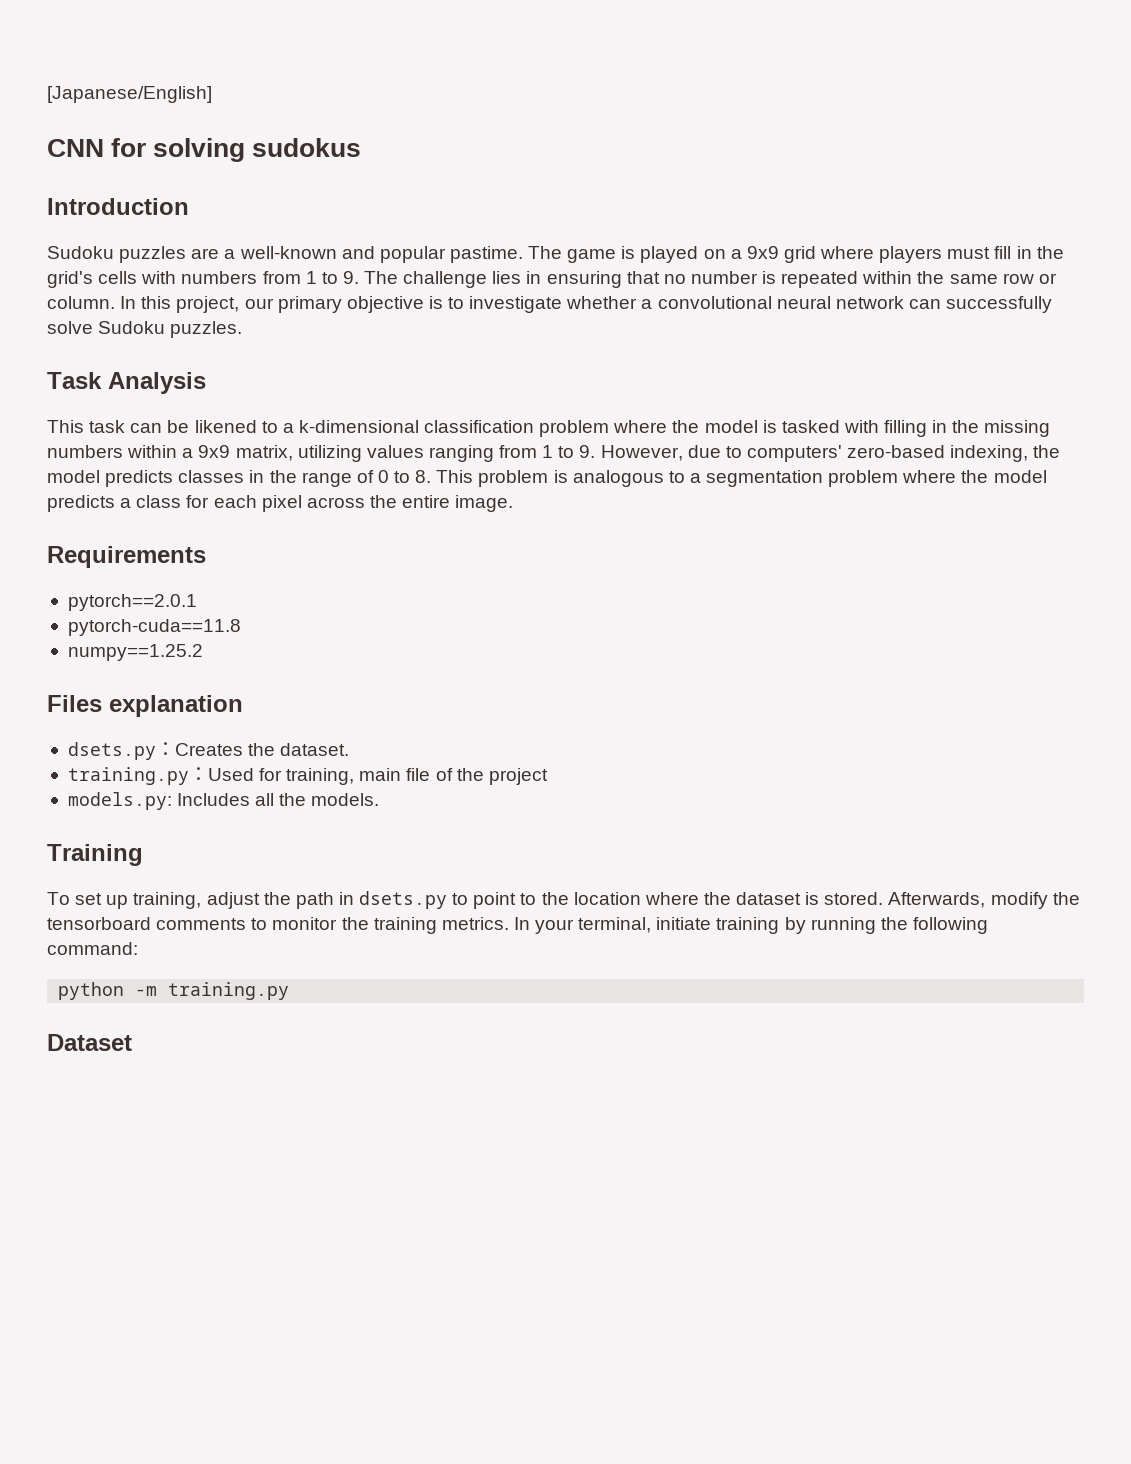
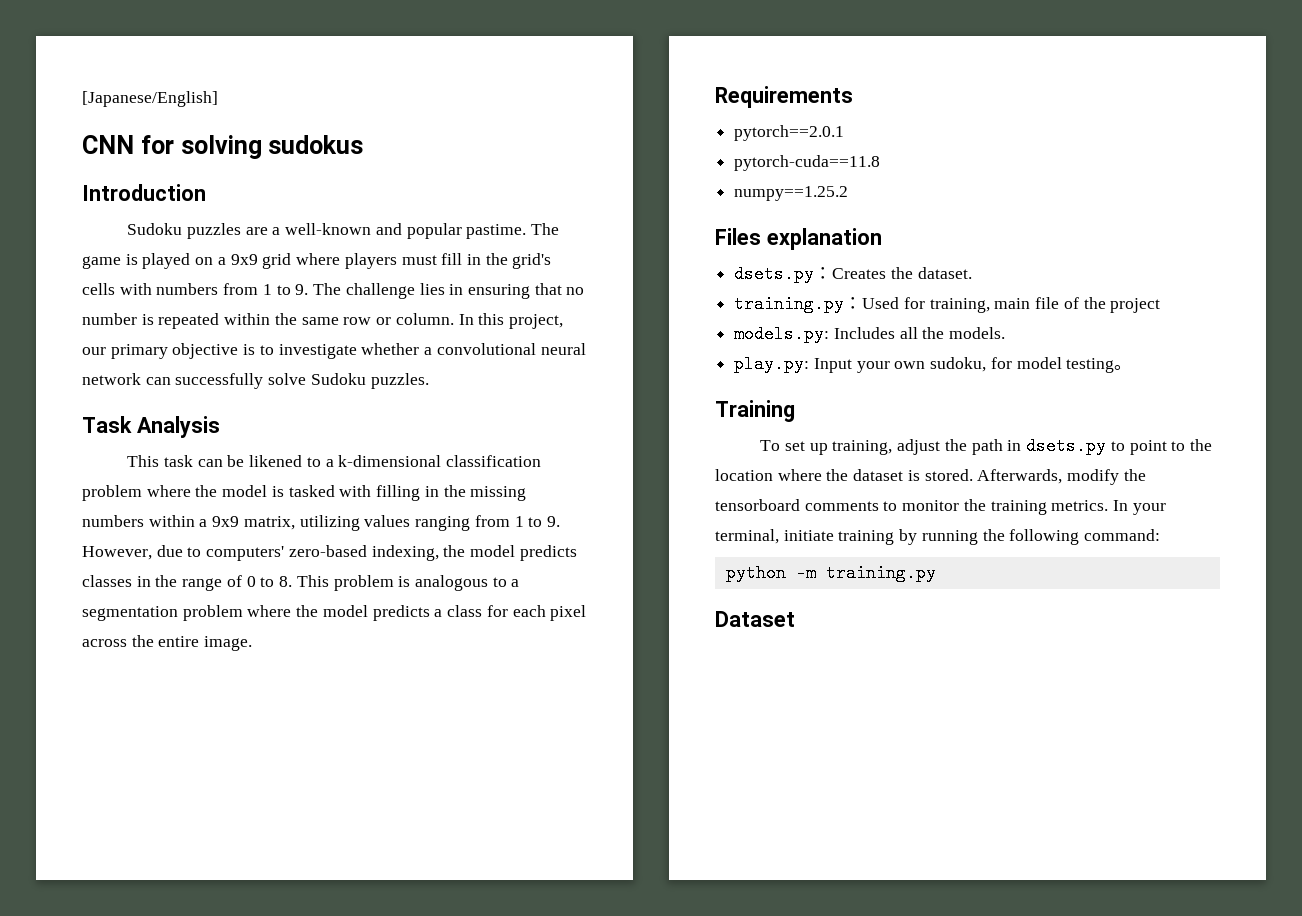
+ play.py: Input your own sudoku, for model testing。

